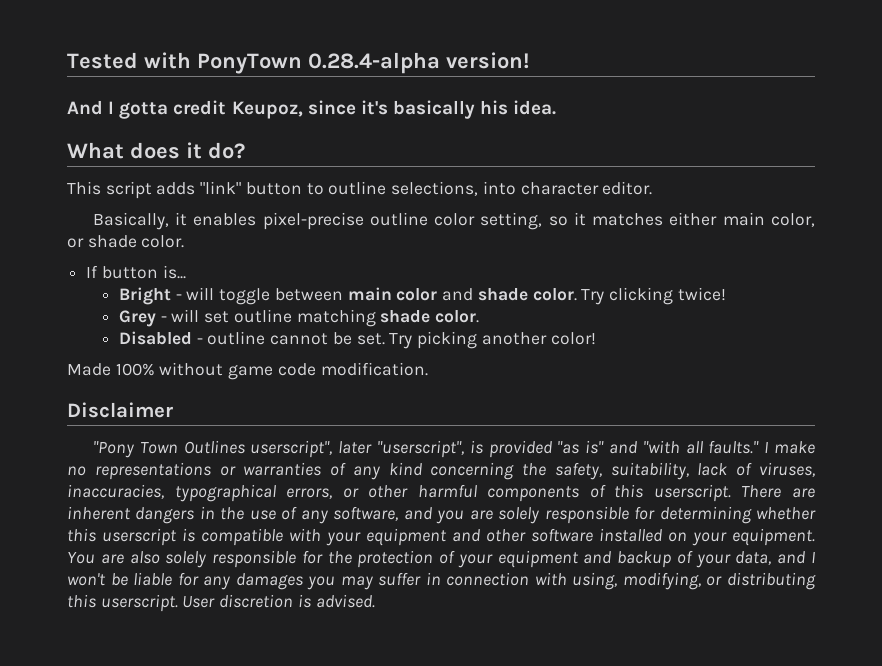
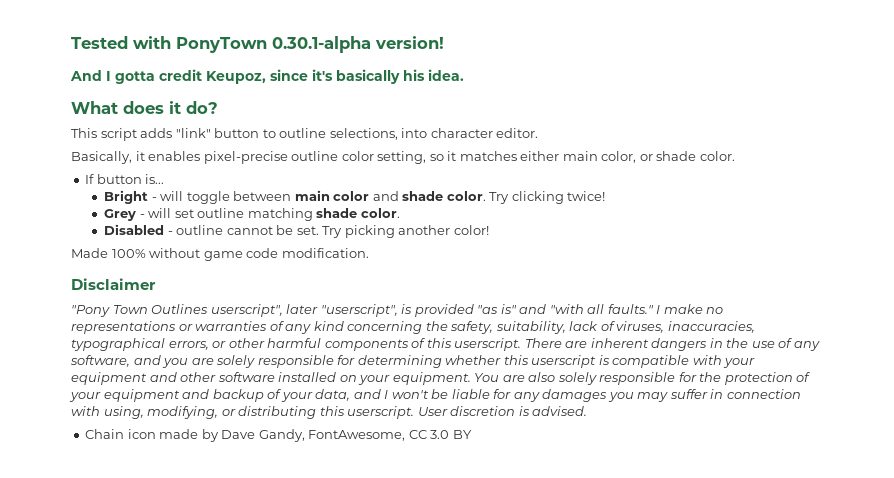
- Tested with PonyTown 0.28.4-alpha version!
+ Tested with PonyTown 0.30.1-alpha version!
+ Chain icon made by Dave Gandy, FontAwesome, CC 3.0 BY

